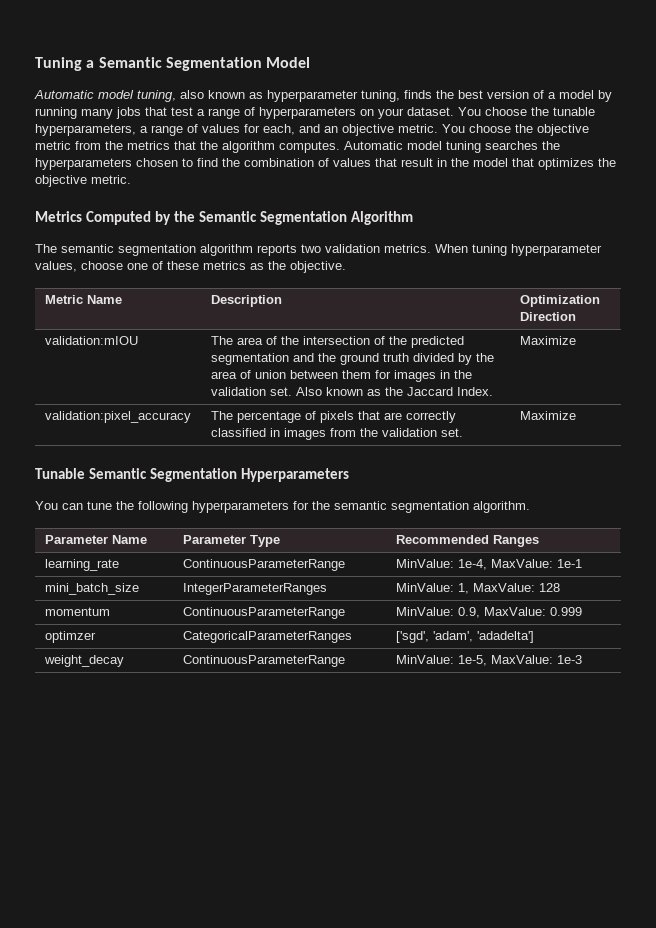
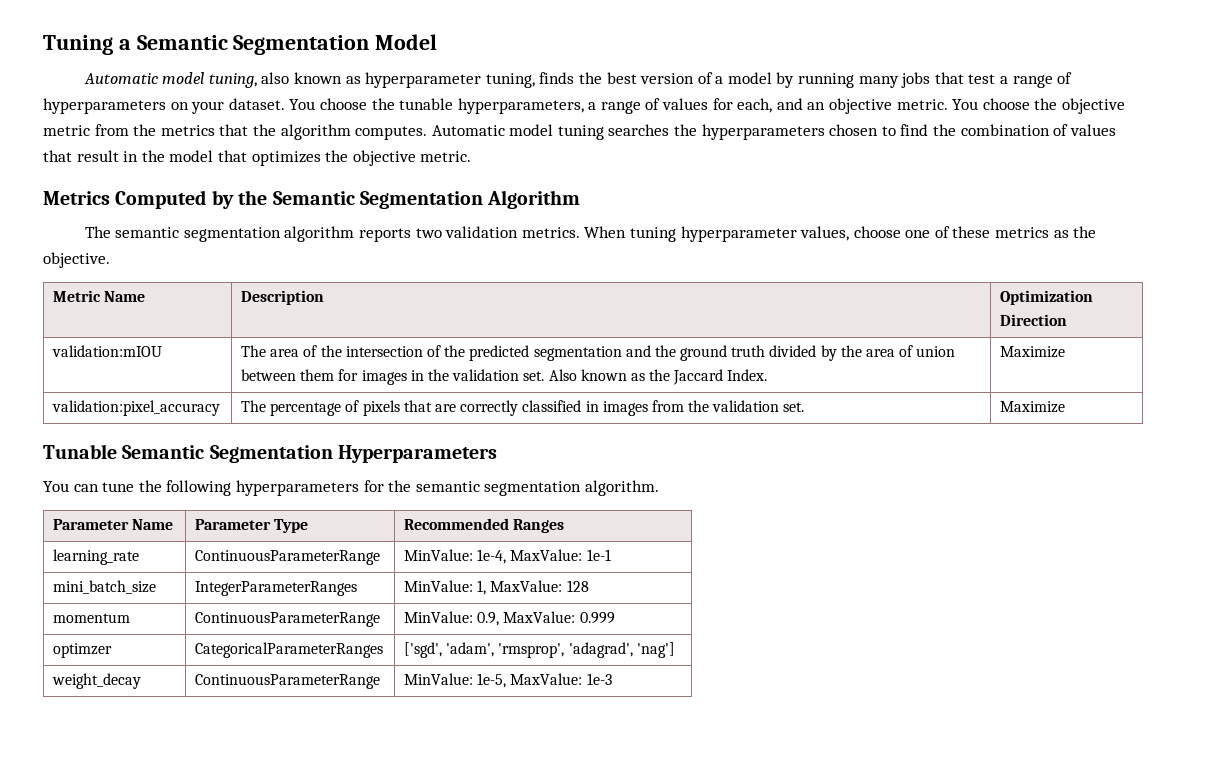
- optimzer | CategoricalParameterRanges | ['sgd', 'adam', 'adadelta']
+ optimzer | CategoricalParameterRanges | ['sgd', 'adam', 'rmsprop', 'adagrad', 'nag']

